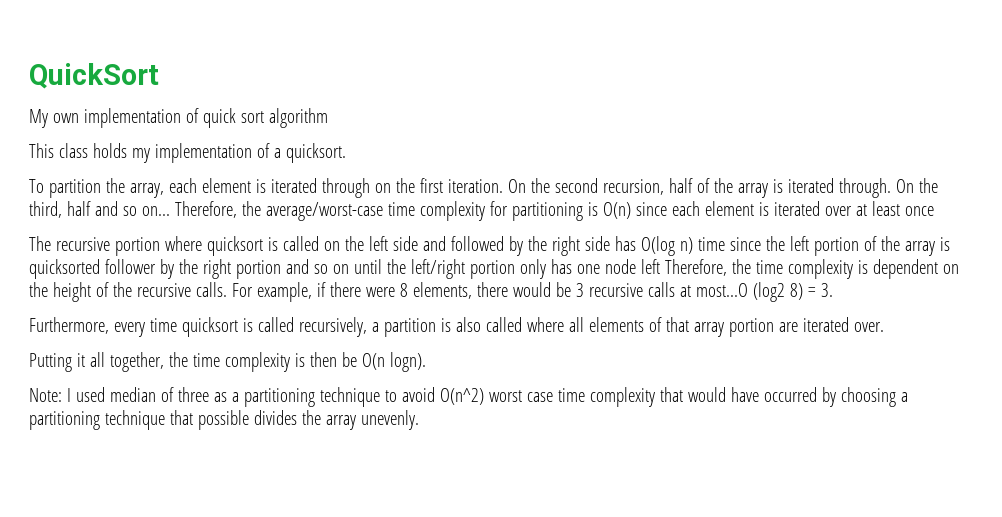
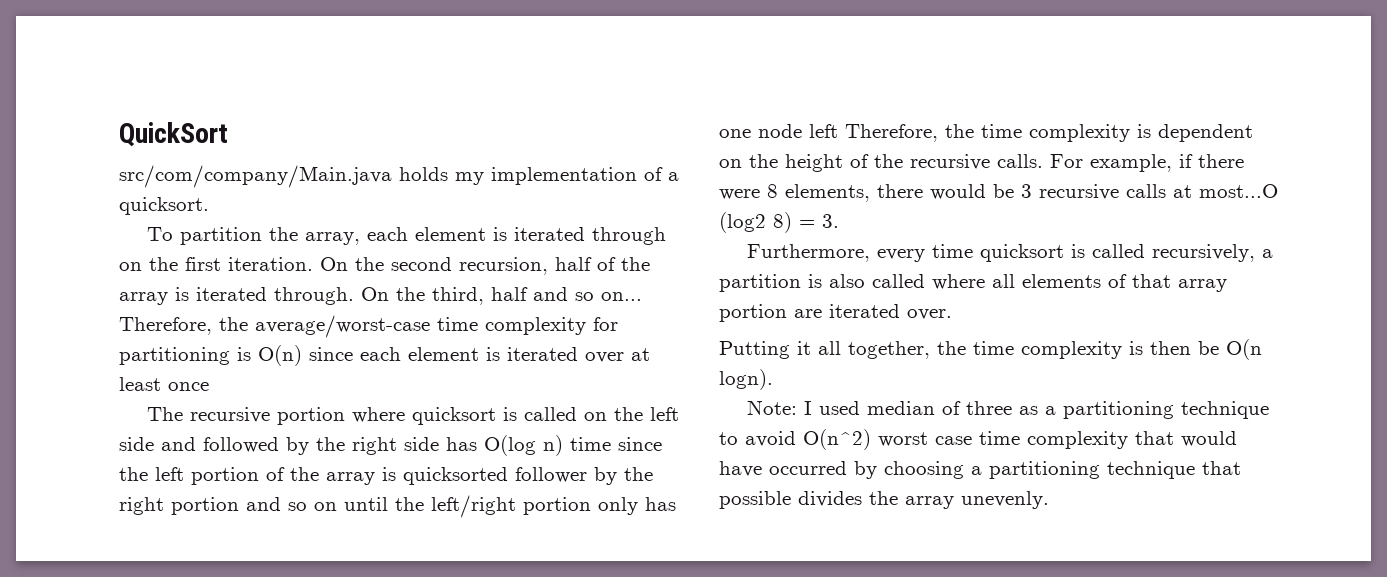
- My own implementation of quick sort algorithm
- This class holds my implementation of a quicksort.
+ src/com/company/Main.java holds my implementation of a quicksort.

